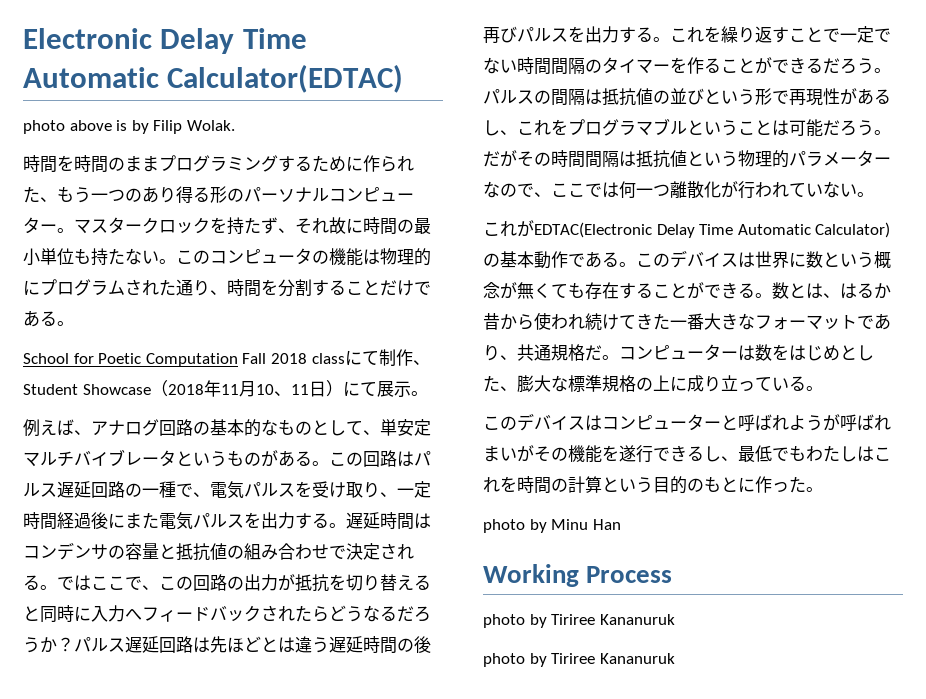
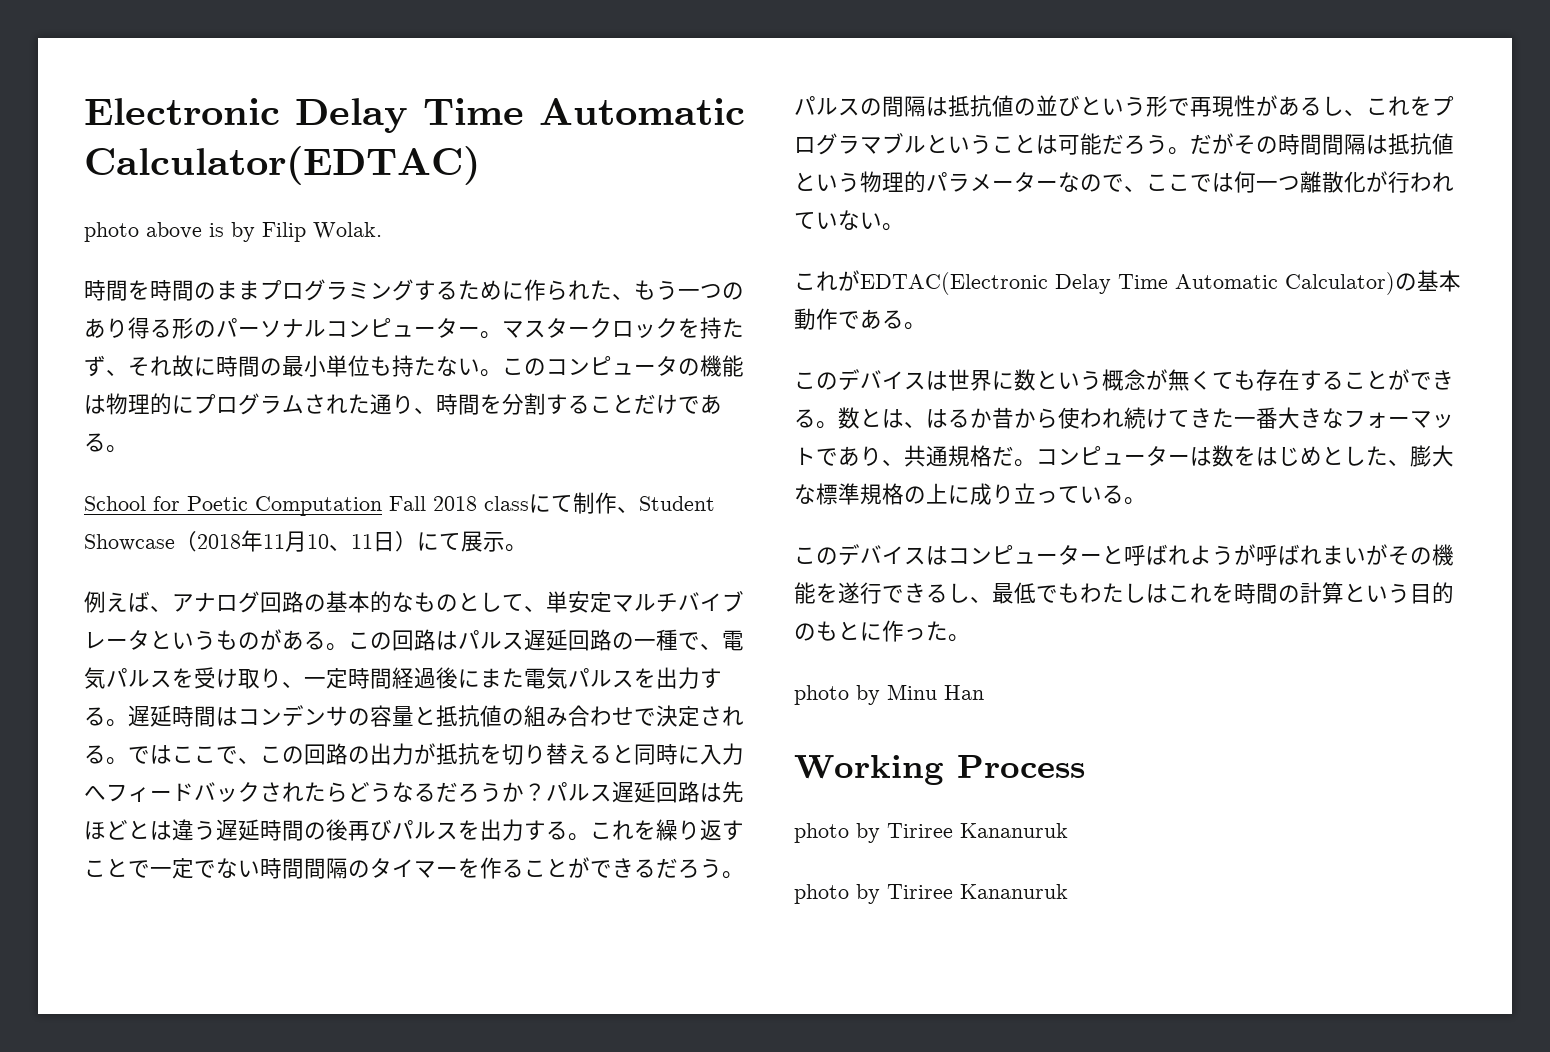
- これがEDTAC(Electronic Delay Time Automatic Calculator)の基本動作である。このデバイスは世界に数という概念が無くても存在することができる。
+ これがEDTAC(Electronic Delay Time Automatic Calculator)の基本動作である。
+ このデバイスは世界に数という概念が無くても存在することができる。

